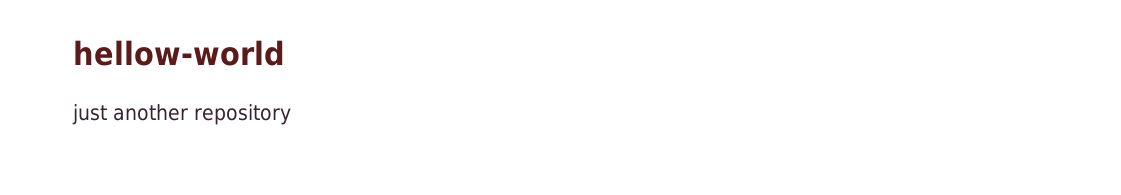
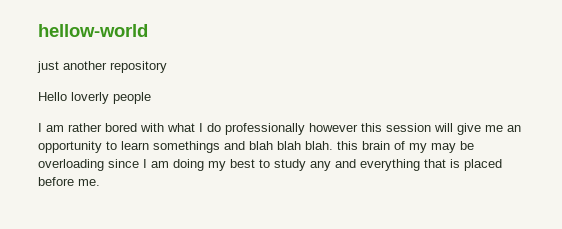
+ Hello loverly people
+ I am rather bored with what I do professionally however this session will give me an opportunity to learn somethings and blah blah blah. this brain of my may be overloading since I am doing my best to study any and everything that is placed before me.

